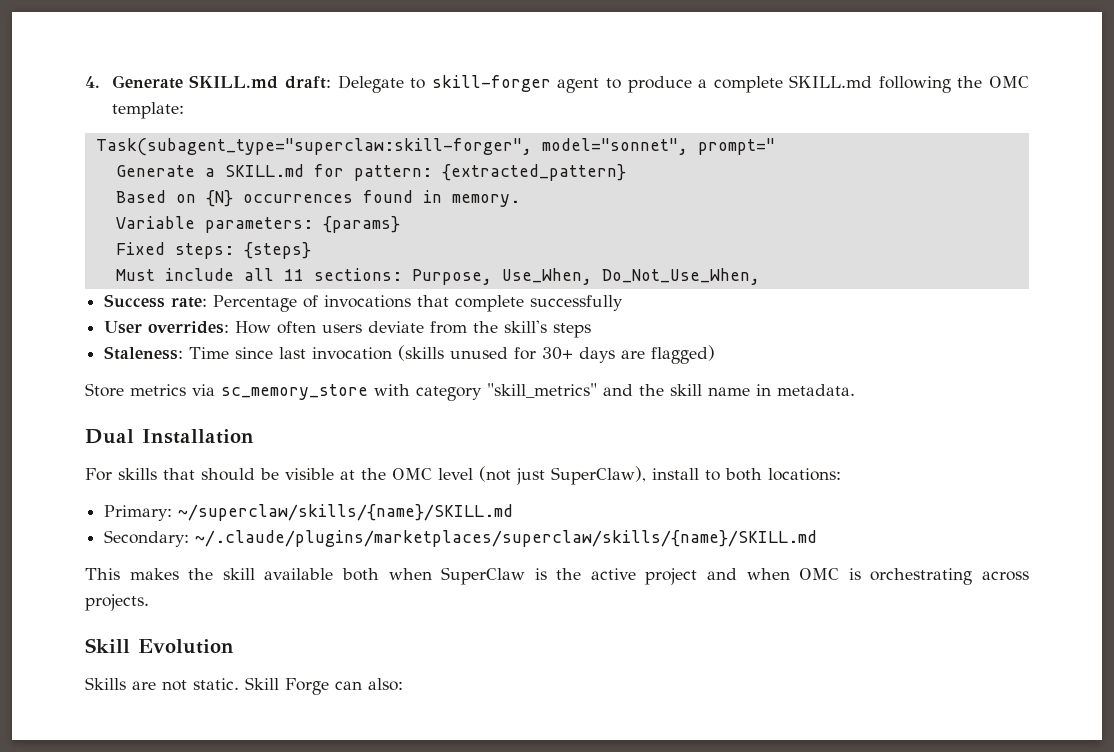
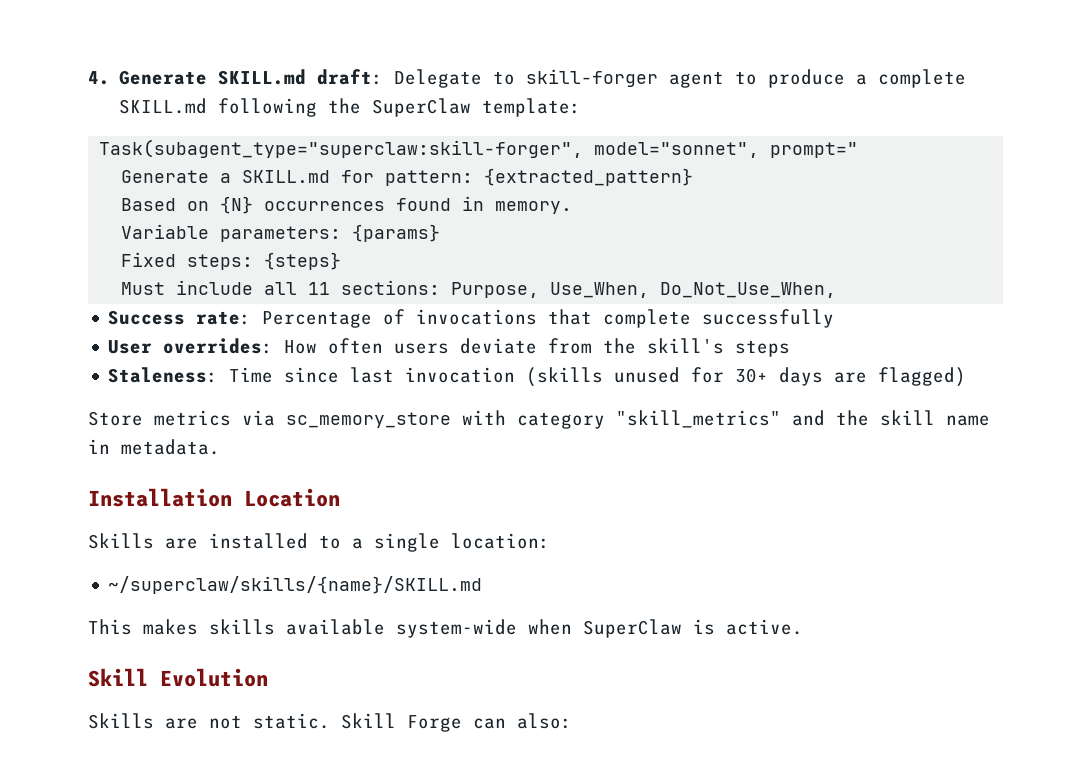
- 4. Generate SKILL.md draft: Delegate to skill-forger agent to produce a complete SKILL.md following the OMC template:
+ 4. Generate SKILL.md draft: Delegate to skill-forger agent to produce a complete SKILL.md following the SuperClaw template:
- Dual Installation
- For skills that should be visible at the OMC level (not just SuperClaw), install to both locations:
- Primary: ~/superclaw/skills/{name}/SKILL.md
+ Installation Location
+ Skills are installed to a single location:
+ ~/superclaw/skills/{name}/SKILL.md
- Secondary: ~/.claude/plugins/marketplaces/superclaw/skills/{name}/SKILL.md
- This makes the skill available both when SuperClaw is the active project and when OMC is orchestrating across projects.
+ This makes skills available system-wide when SuperClaw is active.

